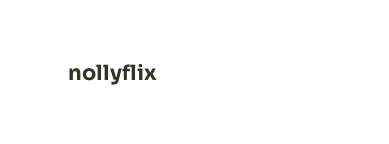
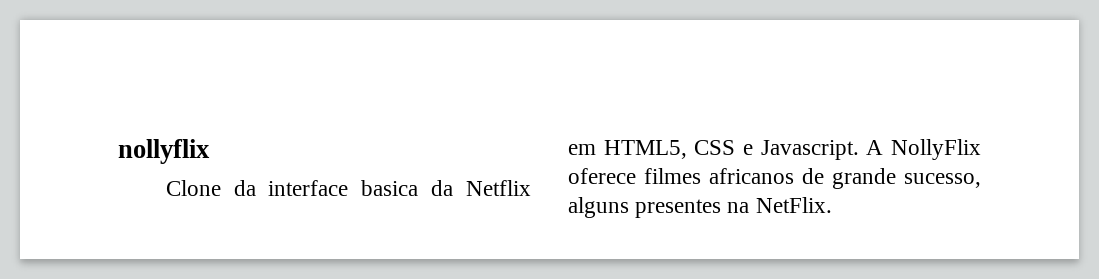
+ Clone da interface basica da Netflix em HTML5, CSS e Javascript. A NollyFlix oferece filmes africanos de grande sucesso, alguns presentes na NetFlix.

